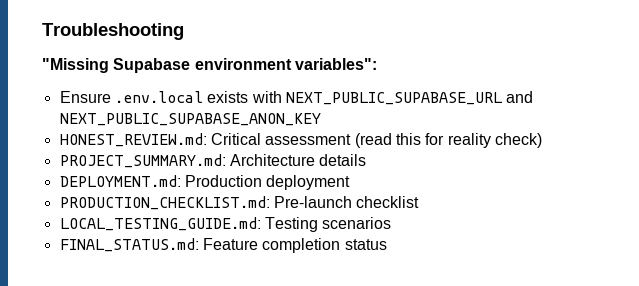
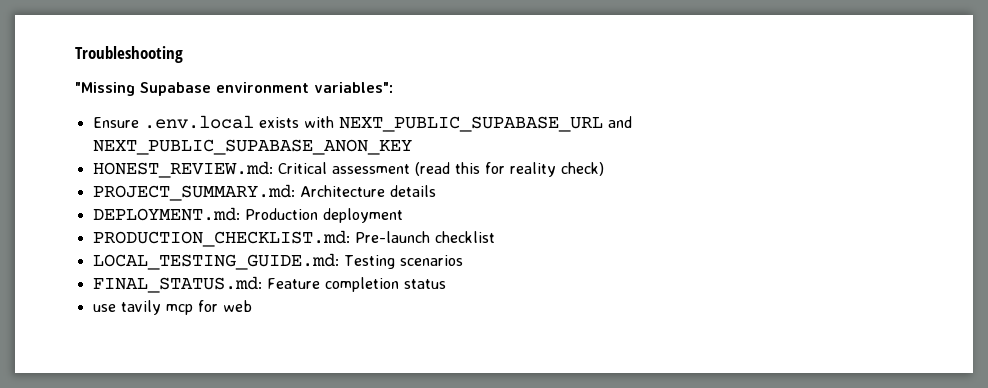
+ use tavily mcp for web

